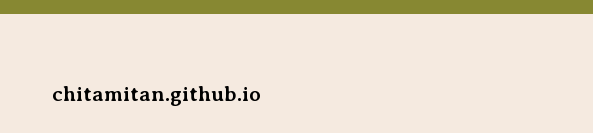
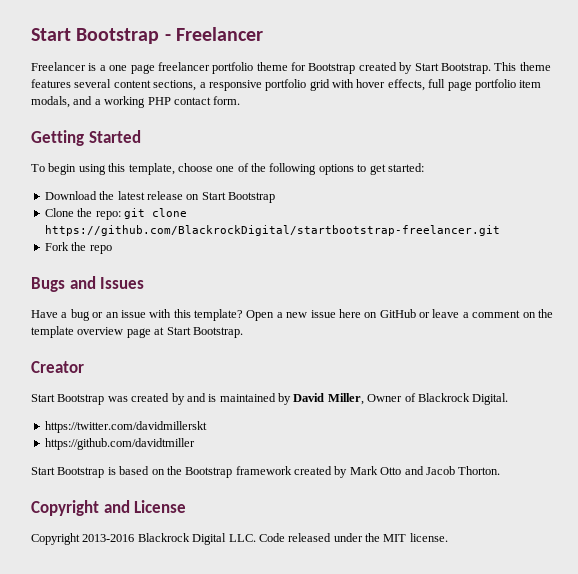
- chitamitan.github.io
+ Start Bootstrap - Freelancer
+ Freelancer is a one page freelancer portfolio theme for Bootstrap created by Start Bootstrap. This theme features several content sections, a responsive portfolio grid with hover effects, full page portfolio item modals, and a working PHP contact form.
+ Getting Started
+ To begin using this template, choose one of the following options to get started:
+ Download the latest release on Start Bootstrap
+ Clone the repo: git clone https://github.com/BlackrockDigital/startbootstrap-freelancer.git
+ Fork the repo
+ Bugs and Issues
+ Have a bug or an issue with this template? Open a new issue here on GitHub or leave a comment on the template overview page at Start Bootstrap.
+ Creator
+ Start Bootstrap was created by and is maintained by David Miller, Owner of Blackrock Digital.
+ https://twitter.com/davidmillerskt
+ https://github.com/davidtmiller
+ Start Bootstrap is based on the Bootstrap framework created by Mark Otto and Jacob Thorton.
+ Copyright and License
+ Copyright 2013-2016 Blackrock Digital LLC. Code released under the MIT license.

